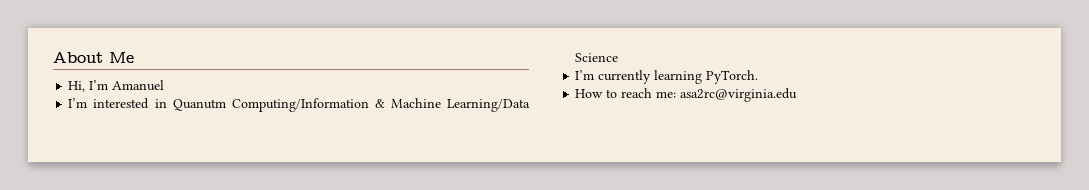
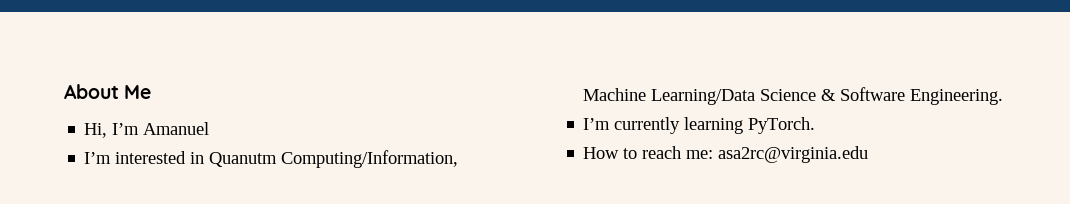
- I’m interested in Quanutm Computing/Information & Machine Learning/Data Science
+ I’m interested in Quanutm Computing/Information, Machine Learning/Data Science & Software Engineering.

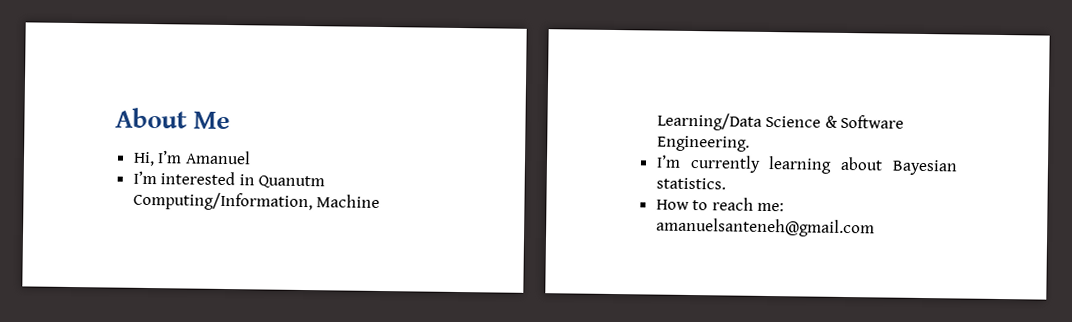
- I’m currently learning PyTorch.
+ I’m currently learning about Bayesian statistics.
- How to reach me: asa2rc@virginia.edu
+ How to reach me: amanuelsanteneh@gmail.com

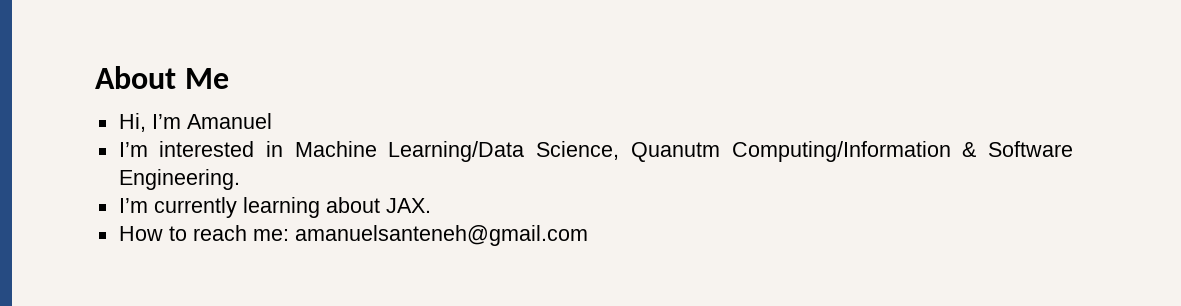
- I’m interested in Quanutm Computing/Information, Machine Learning/Data Science & Software Engineering.
+ I’m interested in Machine Learning/Data Science, Quanutm Computing/Information & Software Engineering.
- I’m currently learning about Bayesian statistics.
+ I’m currently learning about JAX.

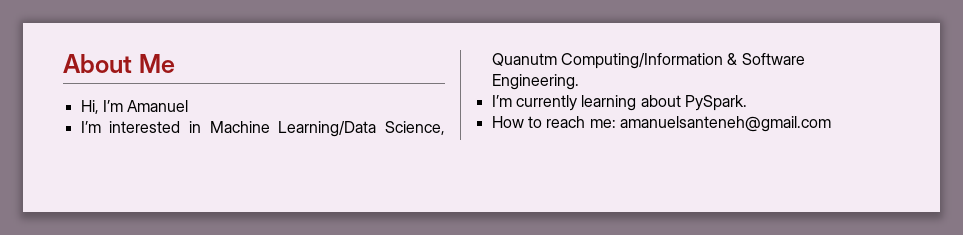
- I’m currently learning about JAX.
+ I’m currently learning about PySpark.

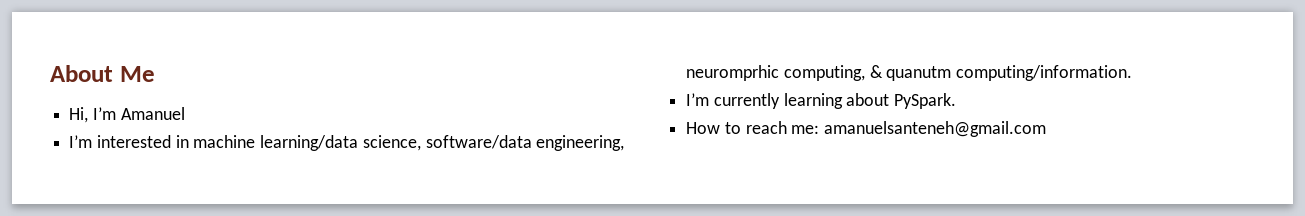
- I’m interested in Machine Learning/Data Science, Quanutm Computing/Information & Software Engineering.
+ I’m interested in machine learning/data science, software/data engineering, neuromprhic computing, & quanutm computing/information.

